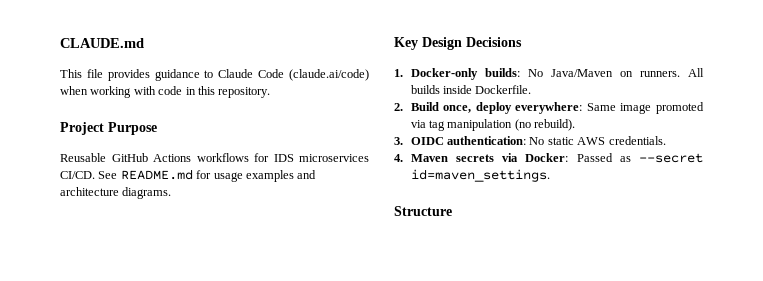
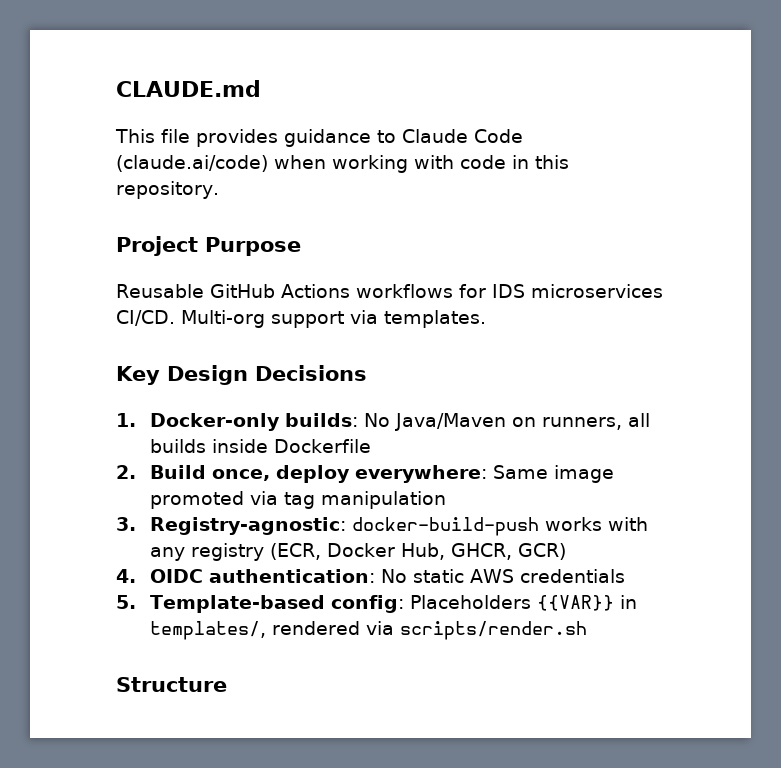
- See README.md for usage examples and architecture diagrams.
+ Multi-org support via templates.
- 1. Docker-only builds: No Java/Maven on runners. All builds inside Dockerfile.
+ 1. Docker-only builds: No Java/Maven on runners, all builds inside Dockerfile
- 2. Build once, deploy everywhere: Same image promoted via tag manipulation (no rebuild).
- 3. OIDC authentication: No static AWS credentials.
- 4. Maven secrets via Docker: Passed as --secret id=maven_settings.
+ 2. Build once, deploy everywhere: Same image promoted via tag manipulation
+ 3. Registry-agnostic: docker-build-push works with any registry (ECR, Docker Hub, GHCR, GCR)
+ 4. OIDC authentication: No static AWS credentials
+ 5. Template-based config: Placeholders {{VAR}} in templates/, rendered via scripts/render.sh

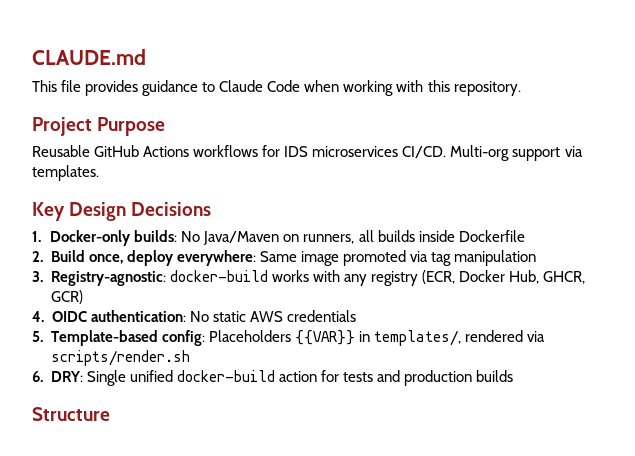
- This file provides guidance to Claude Code (claude.ai/code) when working with code in this repository.
+ This file provides guidance to Claude Code when working with this repository.
- 3. Registry-agnostic: docker-build-push works with any registry (ECR, Docker Hub, GHCR, GCR)
+ 3. Registry-agnostic: docker-build works with any registry (ECR, Docker Hub, GHCR, GCR)
+ 6. DRY: Single unified docker-build action for tests and production builds

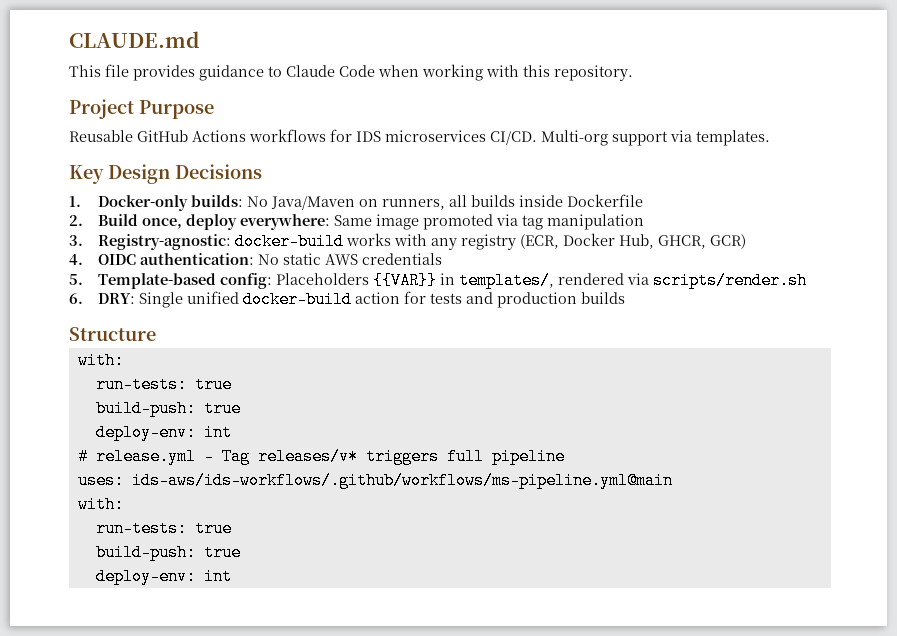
  Structure
+ with:
+ run-tests: true
+ build-push: true
+ deploy-env: int
+ # release.yml - Tag releases/v* triggers full pipeline
+ uses: ids-aws/ids-workflows/.github/workflows/ms-pipeline.yml@main
+ with:
+ run-tests: true
+ build-push: true
+ deploy-env: int

